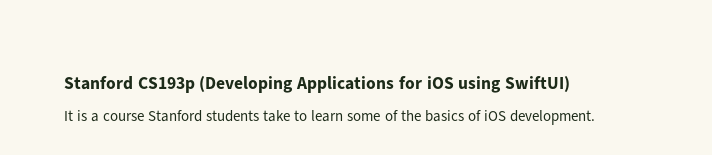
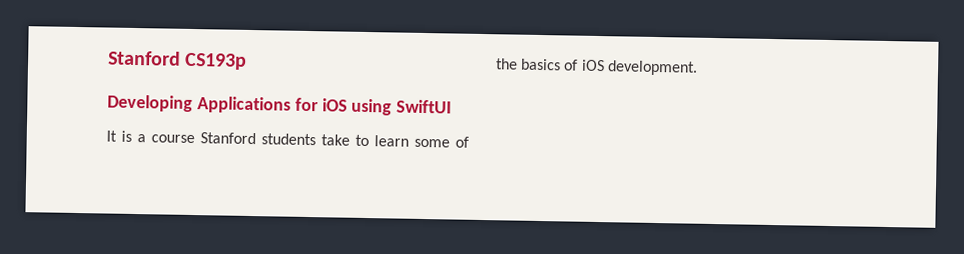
- Stanford CS193p (Developing Applications for iOS using SwiftUI)
+ Stanford CS193p
+ Developing Applications for iOS using SwiftUI

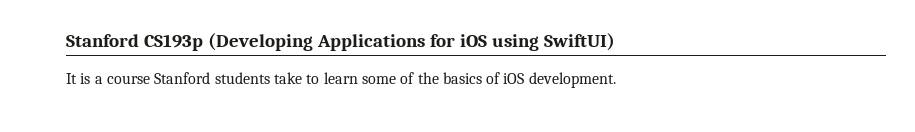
- Stanford CS193p
- Developing Applications for iOS using SwiftUI
+ Stanford CS193p (Developing Applications for iOS using SwiftUI)

